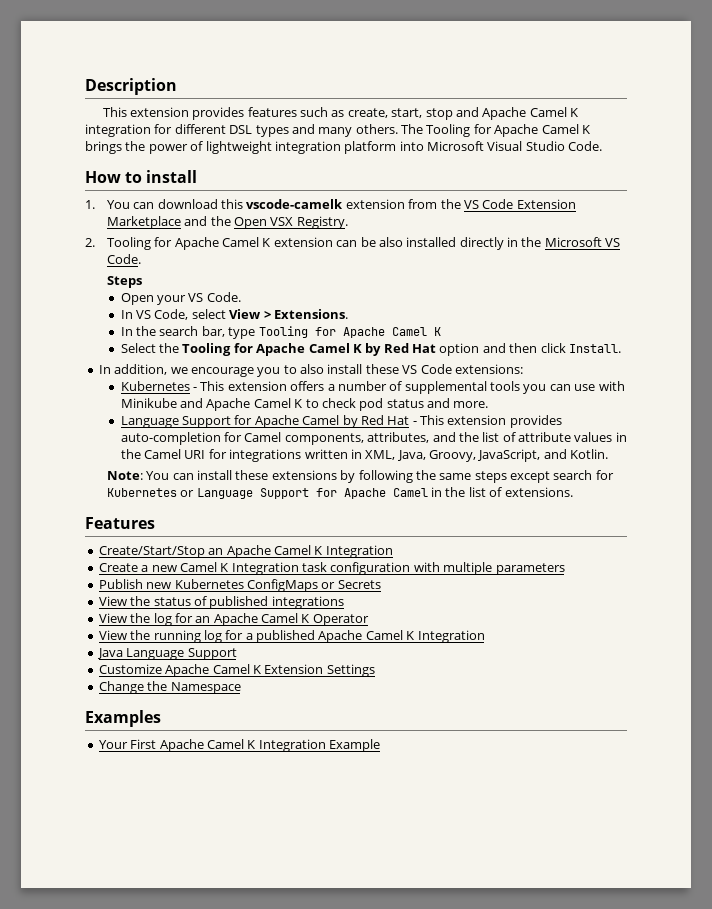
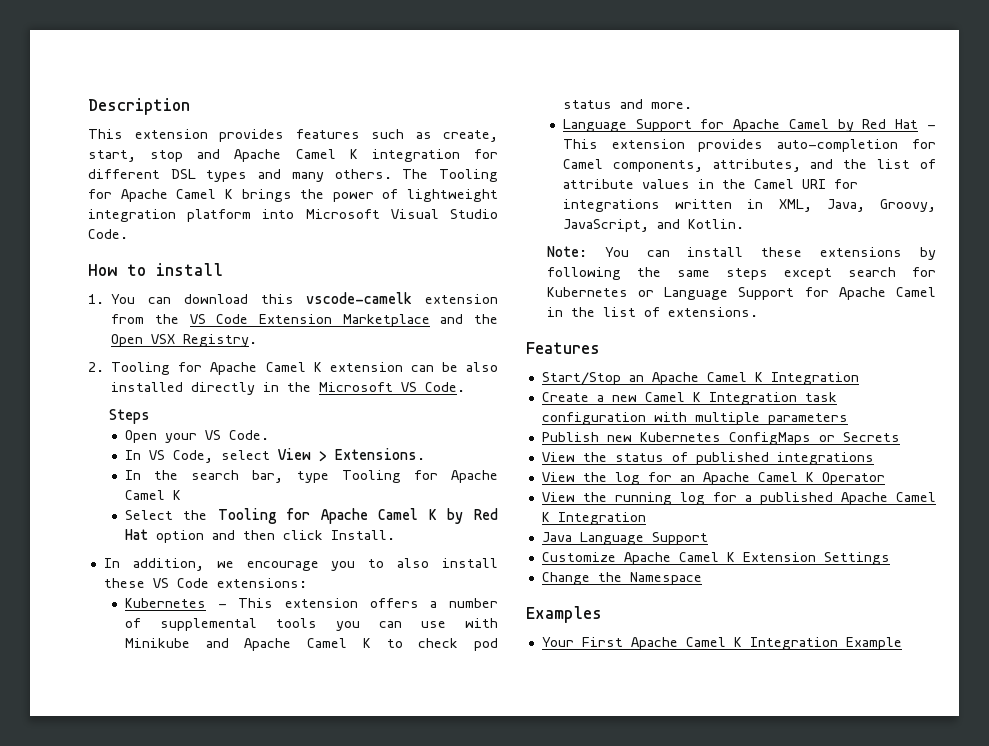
- Create/Start/Stop an Apache Camel K Integration
+ Start/Stop an Apache Camel K Integration

